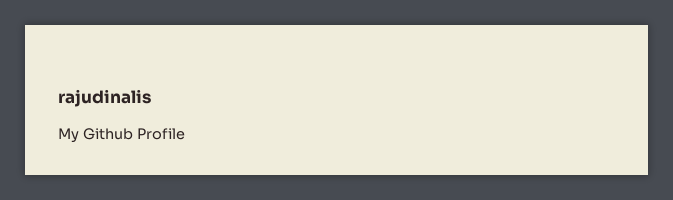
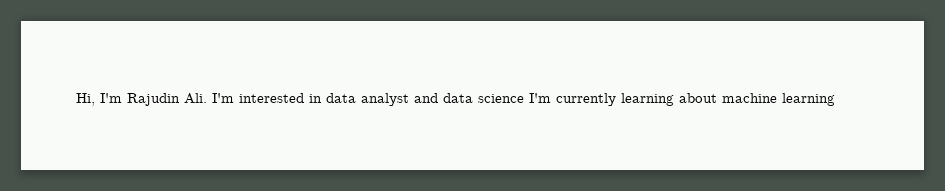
- rajudinalis
- My Github Profile
+ Hi, I'm Rajudin Ali. I'm interested in data analyst and data science I'm currently learning about machine learning

